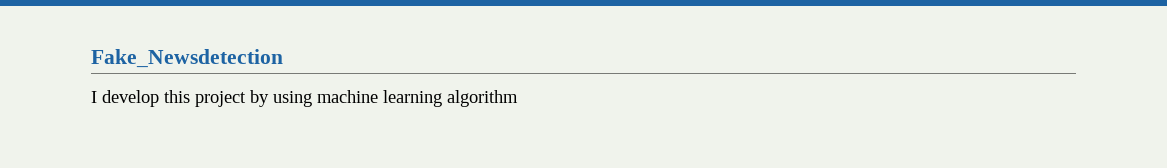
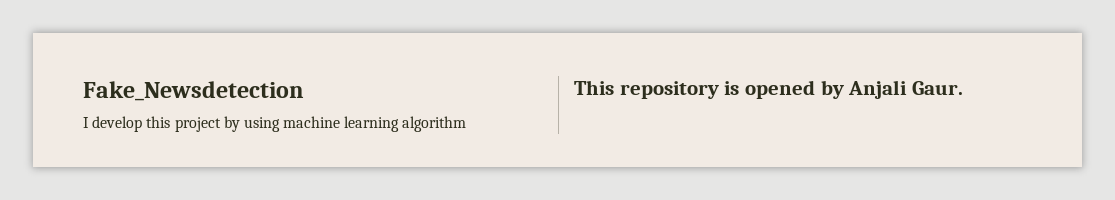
+ This repository is opened by Anjali Gaur.

